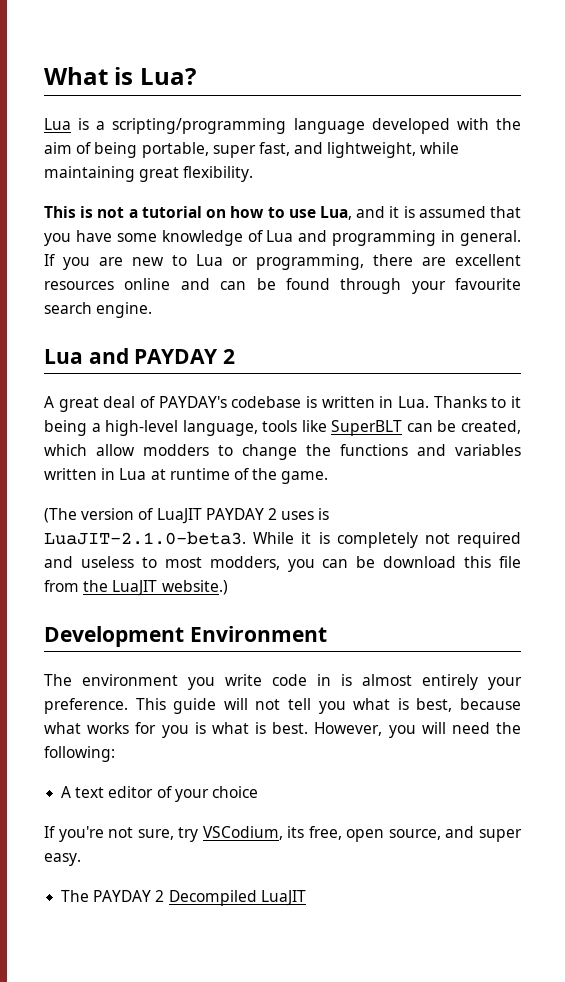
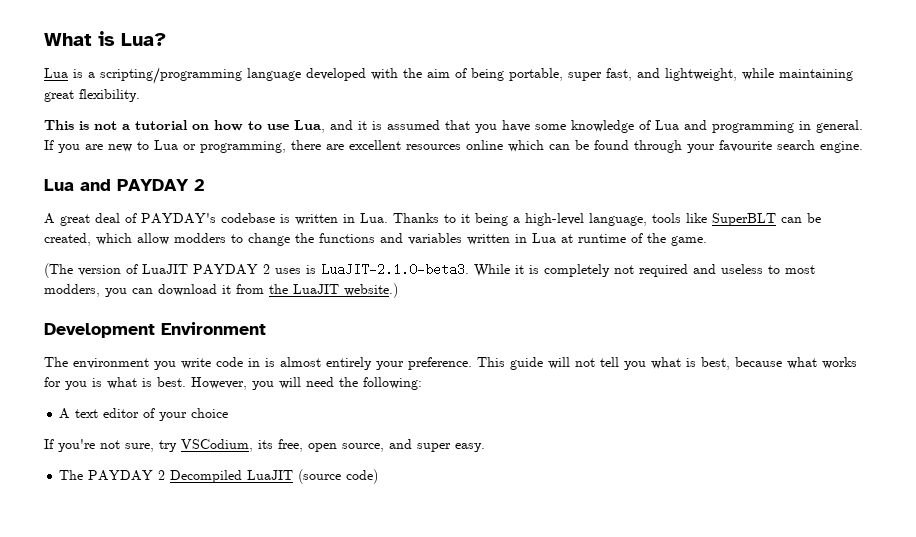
- If you are new to Lua or programming, there are excellent resources online and can be found through your favourite search engine.
+ If you are new to Lua or programming, there are excellent resources online which can be found through your favourite search engine.
- (The version of LuaJIT PAYDAY 2 uses is LuaJIT-2.1.0-beta3. While it is completely not required and useless to most modders, you can be download this file from the LuaJIT website.)
+ (The version of LuaJIT PAYDAY 2 uses is LuaJIT-2.1.0-beta3. While it is completely not required and useless to most modders, you can download it from the LuaJIT website.)
- The PAYDAY 2 Decompiled LuaJIT
+ The PAYDAY 2 Decompiled LuaJIT (source code)

